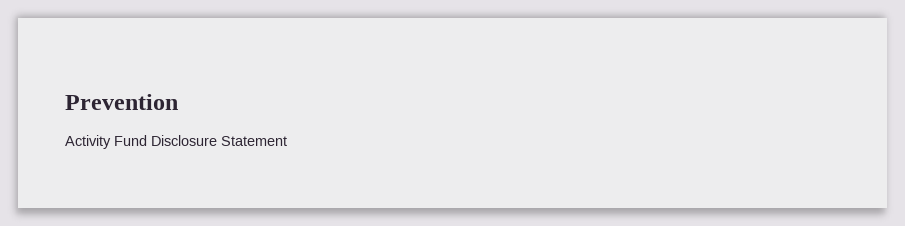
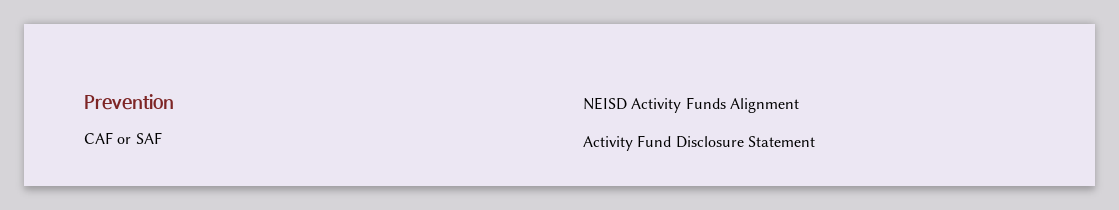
+ CAF or SAF
+ NEISD Activity Funds Alignment

